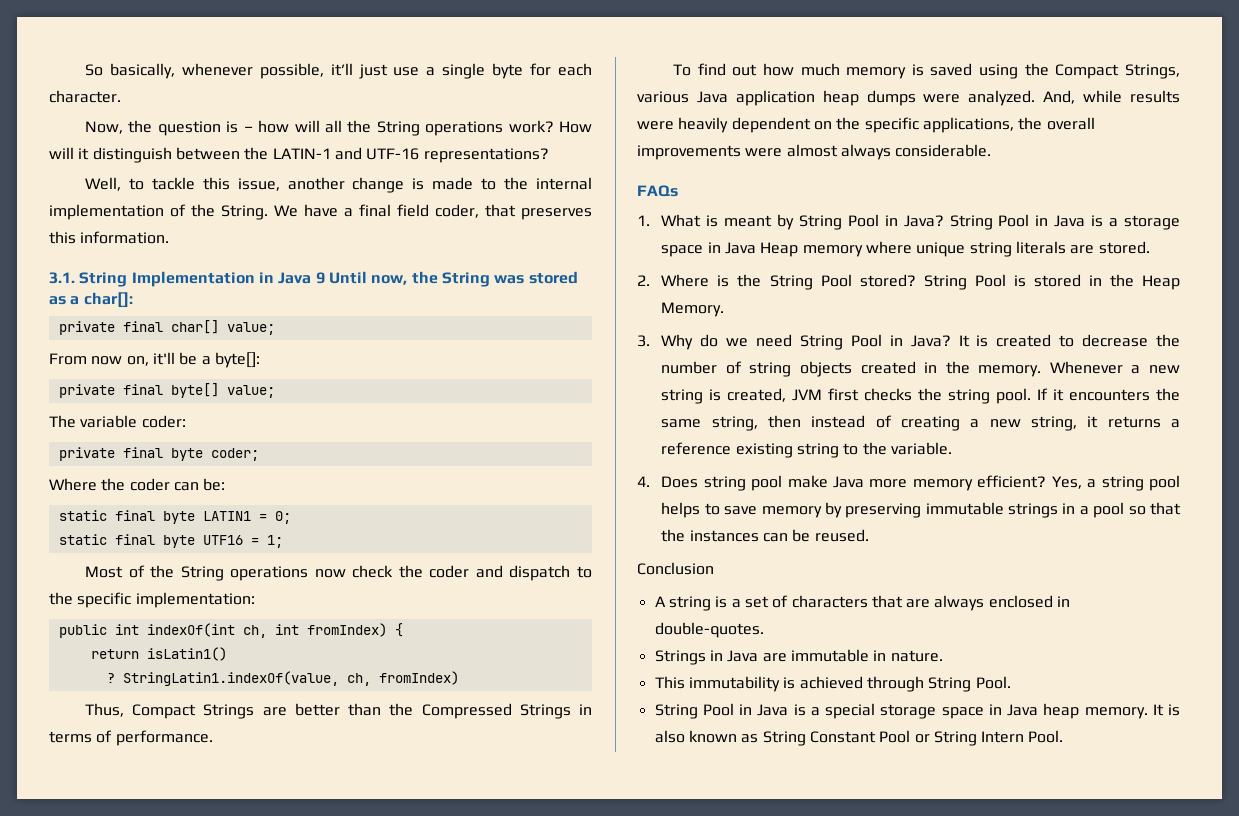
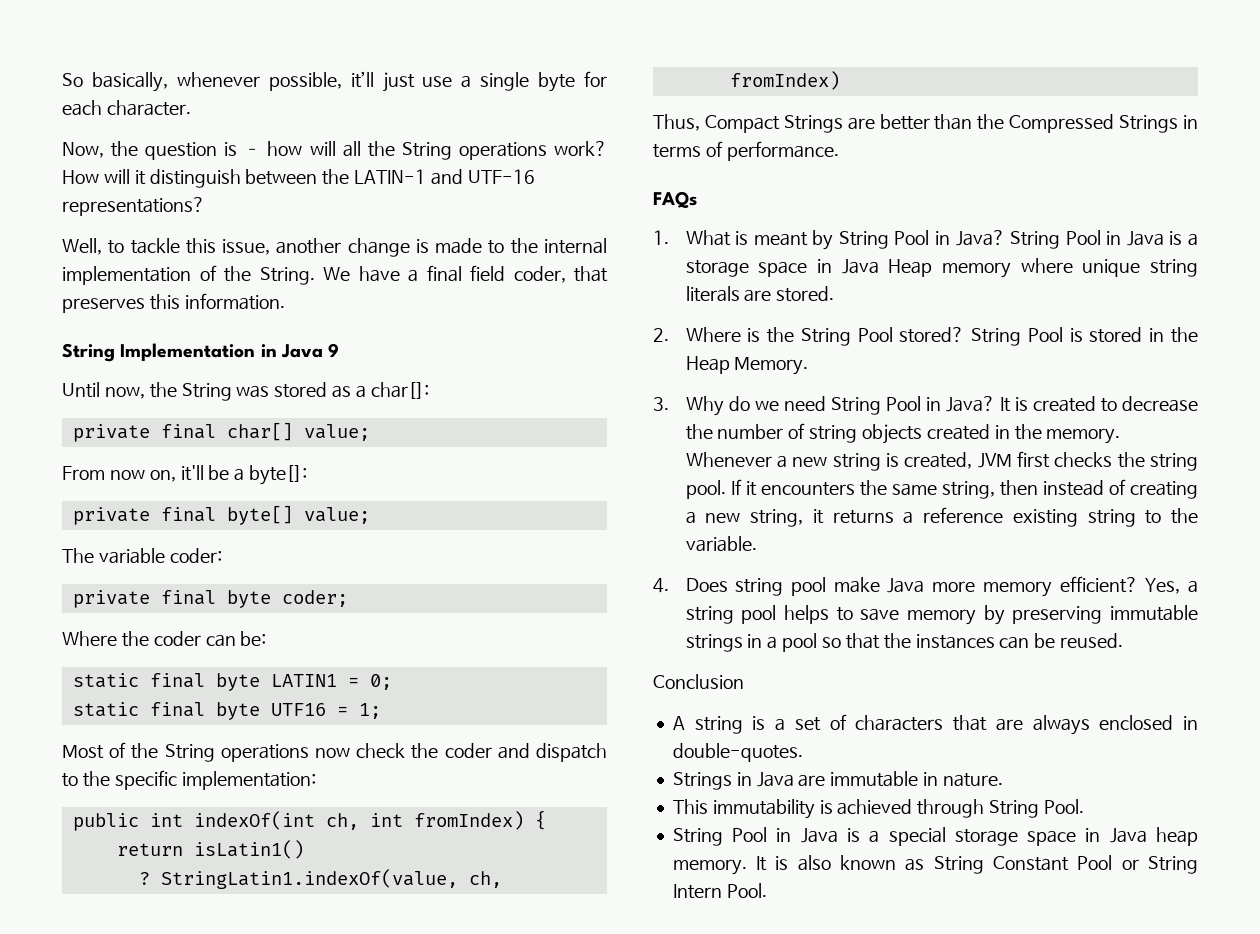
- 3.1. String Implementation in Java 9 Until now, the String was stored as a char[]:
+ String Implementation in Java 9
+ Until now, the String was stored as a char[]:
- To find out how much memory is saved using the Compact Strings, various Java application heap dumps were analyzed. And, while results were heavily dependent on the specific applications, the overall improvements were almost always considerable.

